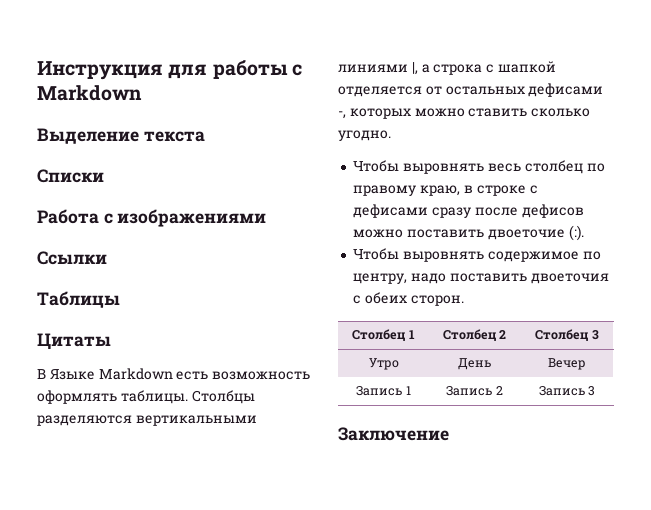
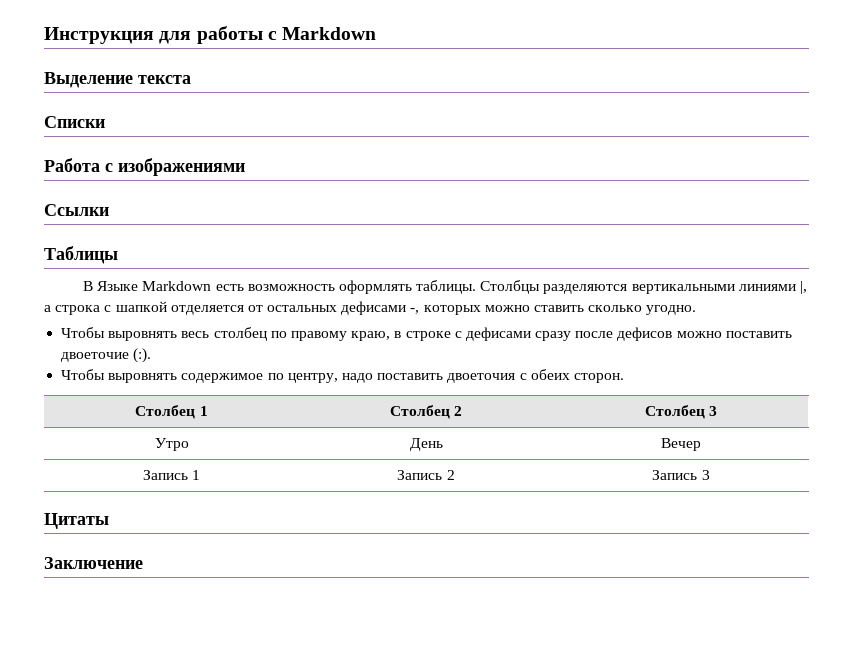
- Цитаты
+ Цитаты

